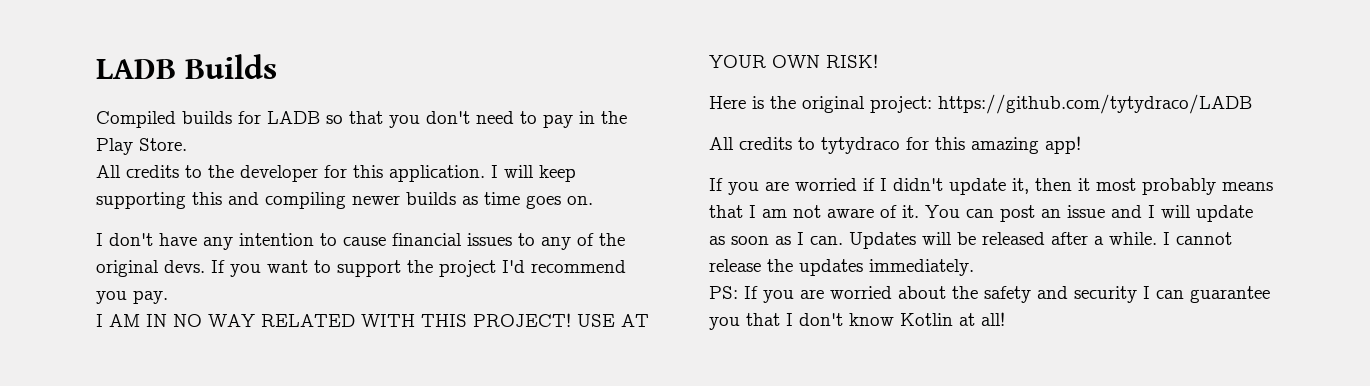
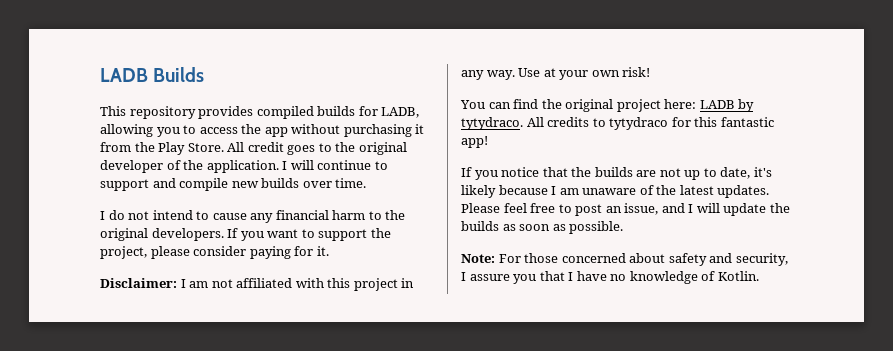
- Compiled builds for LADB so that you don't need to pay in the Play Store.
- All credits to the developer for this application. I will keep supporting this and compiling newer builds as time goes on.
- I don't have any intention to cause financial issues to any of the original devs.
+ This repository provides compiled builds for LADB, allowing you to access the app without purchasing it from the Play Store. All credit goes to the original developer of the application. I will continue to support and compile new builds over time.
+ I do not intend to cause any financial harm to the original developers.
- If you want to support the project I'd recommend you pay.
- I AM IN NO WAY RELATED WITH THIS PROJECT! USE AT YOUR OWN RISK!
- Here is the original project: https://github.com/tytydraco/LADB
- All credits to tytydraco for this amazing app!
+ If you want to support the project, please consider paying for it.
+ Disclaimer: I am not affiliated with this project in any way. Use at your own risk!
+ You can find the original project here: LADB by tytydraco. All credits to tytydraco for this fantastic app!
- If you are worried if I didn't update it, then it most probably means that I am not aware of it. You can post an issue and I will update as soon as I can. Updates will be released after a while. I cannot release the updates immediately.
- PS: If you are worried about the safety and security I can guarantee you that I don't know Kotlin at all!
+ If you notice that the builds are not up to date, it's likely because I am unaware of the latest updates. Please feel free to post an issue, and I will update the builds as soon as possible.
+ Note: For those concerned about safety and security, I assure you that I have no knowledge of Kotlin.

